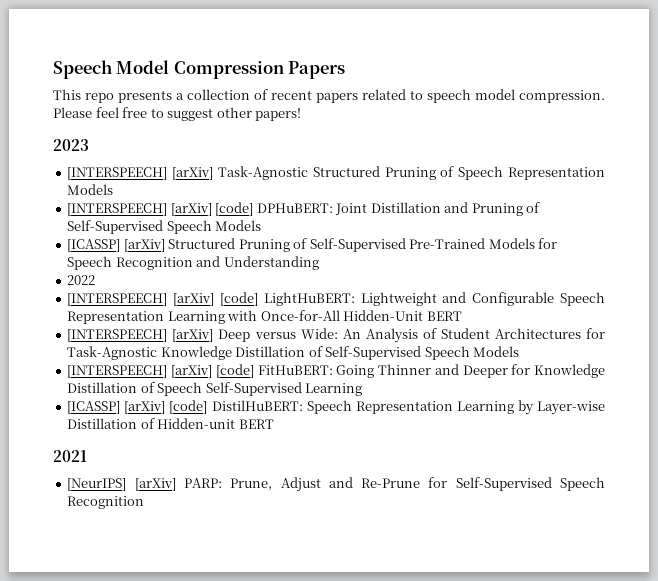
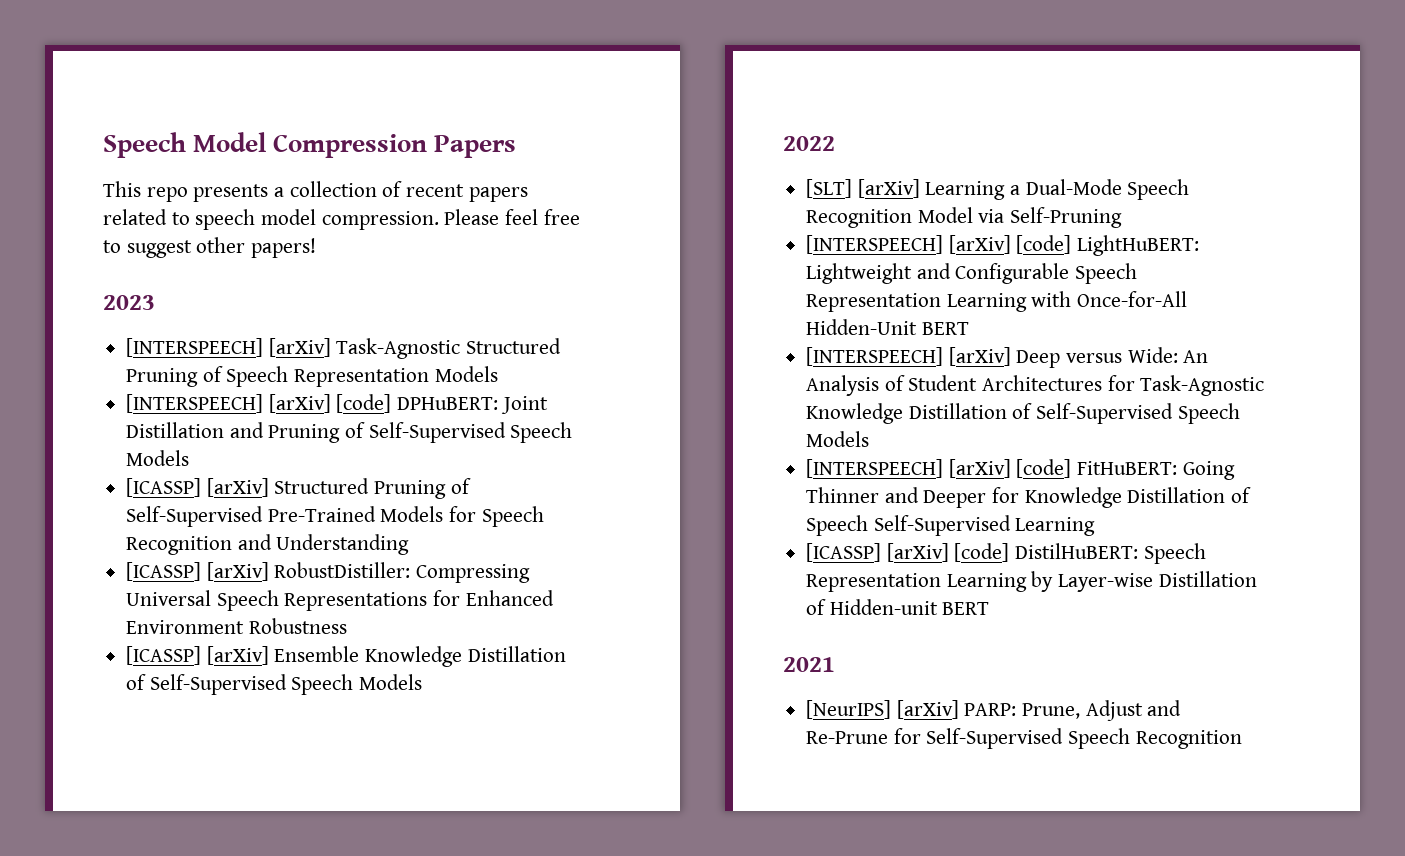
+ [ICASSP] [arXiv] RobustDistiller: Compressing Universal Speech Representations for Enhanced Environment Robustness
+ [ICASSP] [arXiv] Ensemble Knowledge Distillation of Self-Supervised Speech Models
  2022
+ [SLT] [arXiv] Learning a Dual-Mode Speech Recognition Model via Self-Pruning

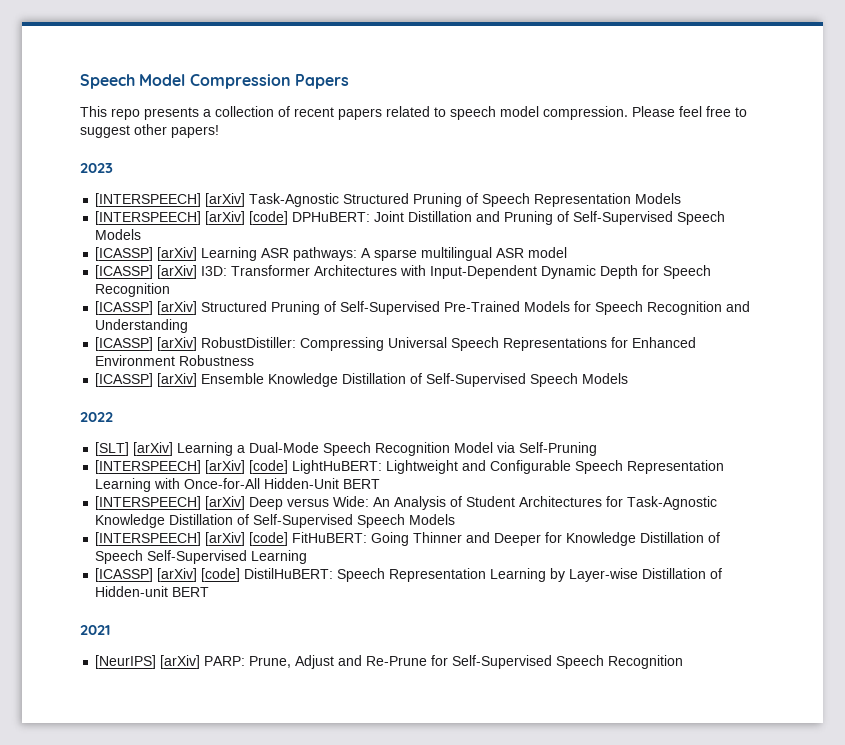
+ [ICASSP] [arXiv] Learning ASR pathways: A sparse multilingual ASR model
+ [ICASSP] [arXiv] I3D: Transformer Architectures with Input-Dependent Dynamic Depth for Speech Recognition

